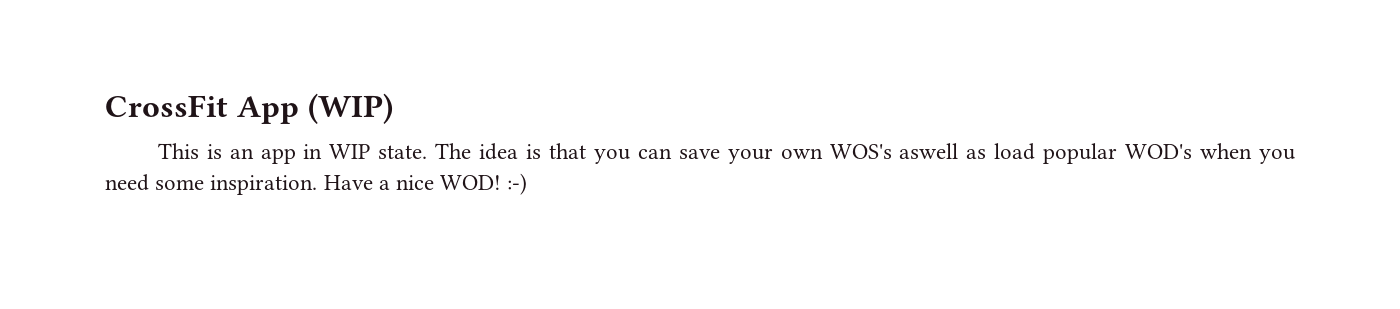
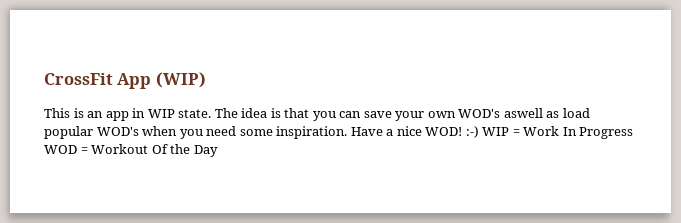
- The idea is that you can save your own WOS's aswell as load popular WOD's when you need some inspiration.
+ The idea is that you can save your own WOD's aswell as load popular WOD's when you need some inspiration.
- Have a nice WOD! :-)
+ Have a nice WOD! :-) WIP = Work In Progress WOD = Workout Of the Day

